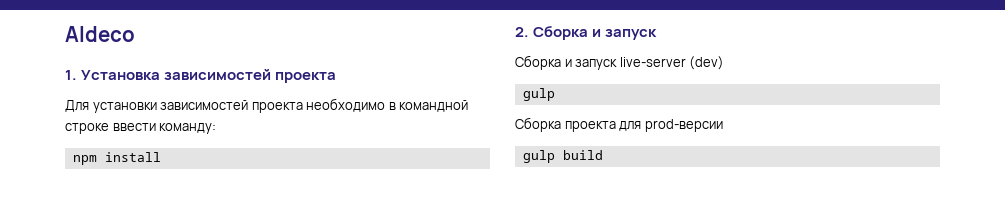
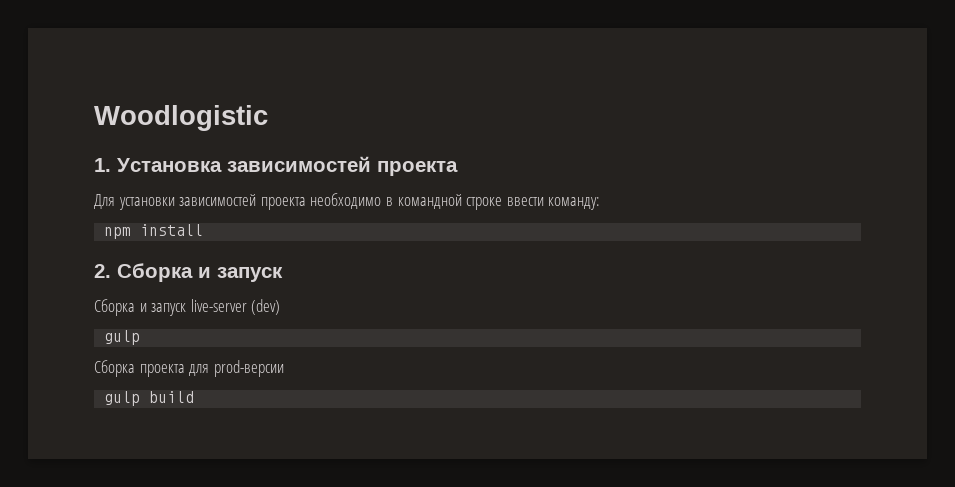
- Aldeco
+ Woodlogistic

